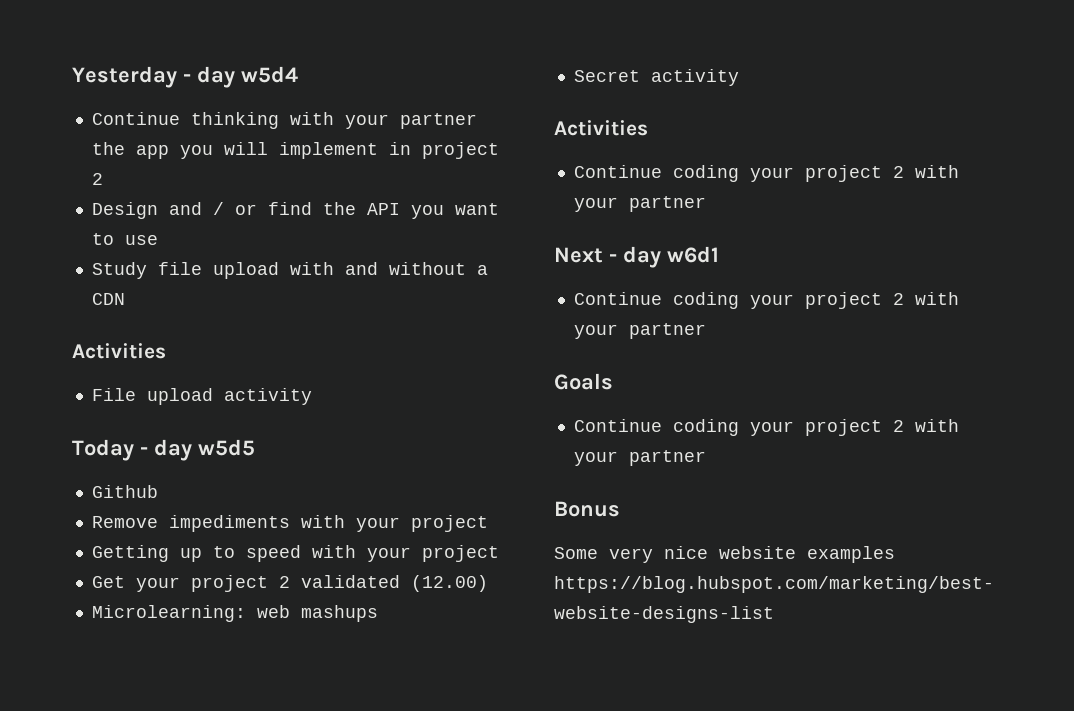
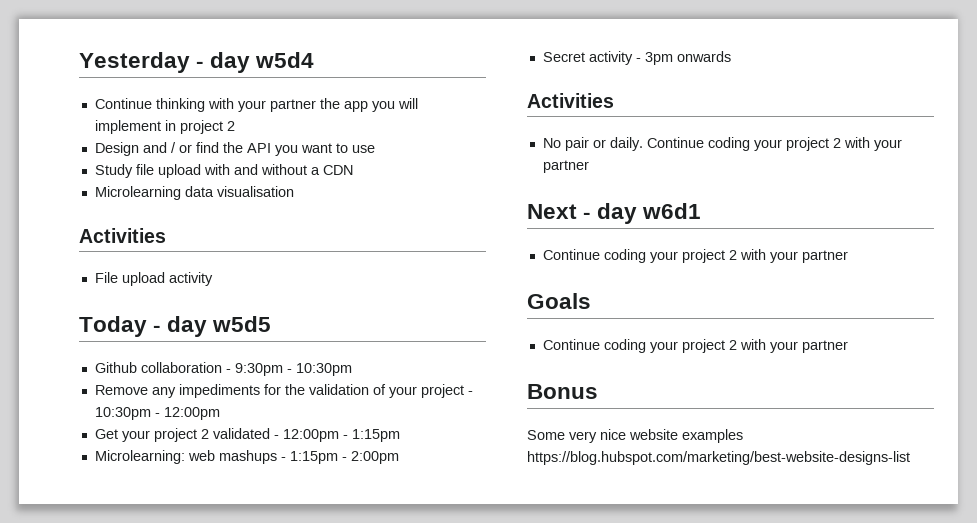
+ Microlearning data visualisation
- Github
- Remove impediments with your project
- Getting up to speed with your project
+ Github collaboration - 9:30pm - 10:30pm
+ Remove any impediments for the validation of your project - 10:30pm - 12:00pm
- Get your project 2 validated (12.00)
+ Get your project 2 validated - 12:00pm - 1:15pm
- Microlearning: web mashups
- Secret activity
+ Microlearning: web mashups - 1:15pm - 2:00pm
+ Secret activity - 3pm onwards
  Activities
- Continue coding your project 2 with your partner
+ No pair or daily. Continue coding your project 2 with your partner

